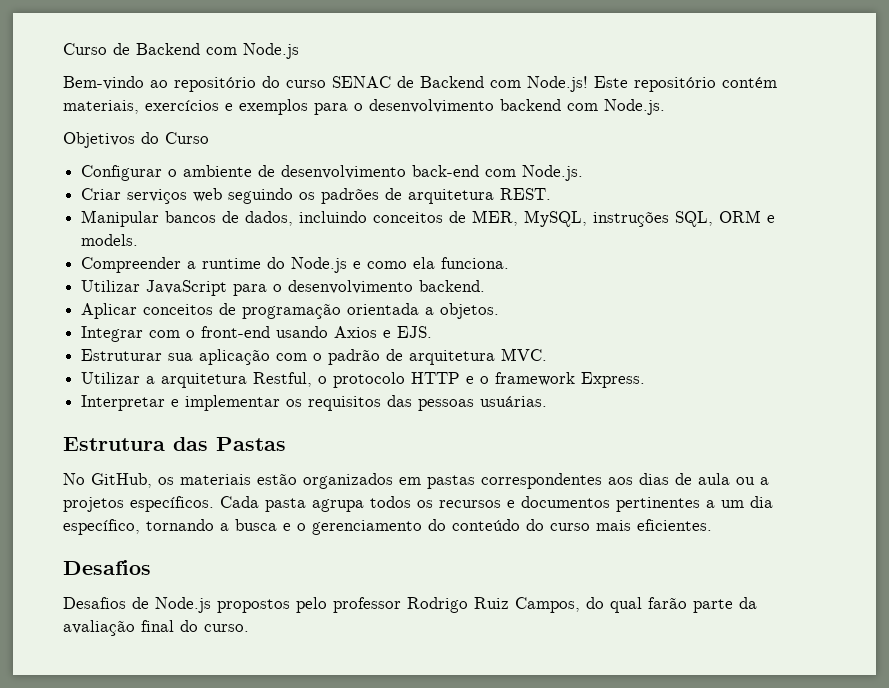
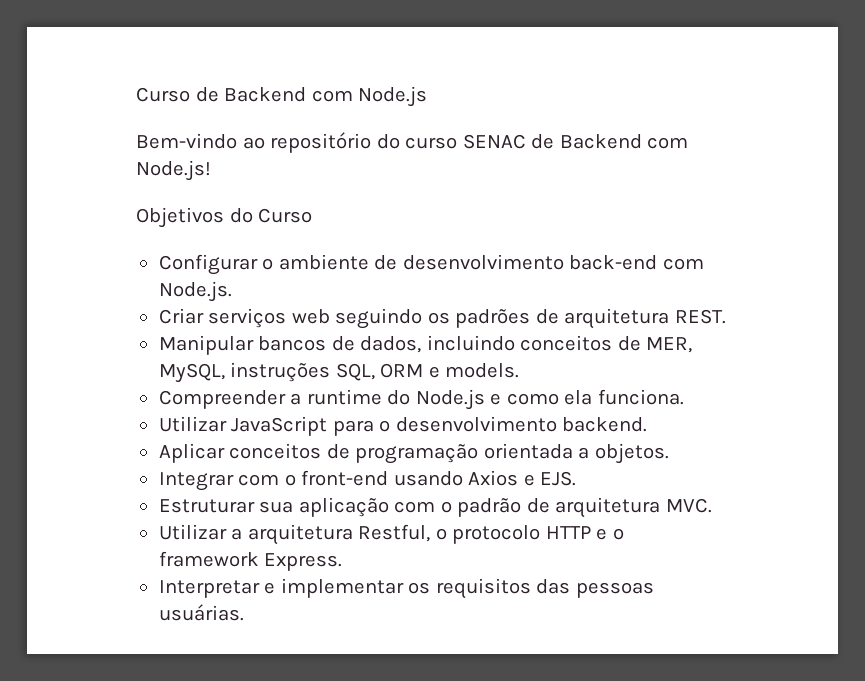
- Este repositório contém materiais, exercícios e exemplos para o desenvolvimento backend com Node.js.
- Estrutura das Pastas
- No GitHub, os materiais estão organizados em pastas correspondentes aos dias de aula ou a projetos específicos. Cada pasta agrupa todos os recursos e documentos pertinentes a um dia específico, tornando a busca e o gerenciamento do conteúdo do curso mais eficientes.
- Desafios
- Desafios de Node.js propostos pelo professor Rodrigo Ruiz Campos, do qual farão parte da avaliação final do curso.

